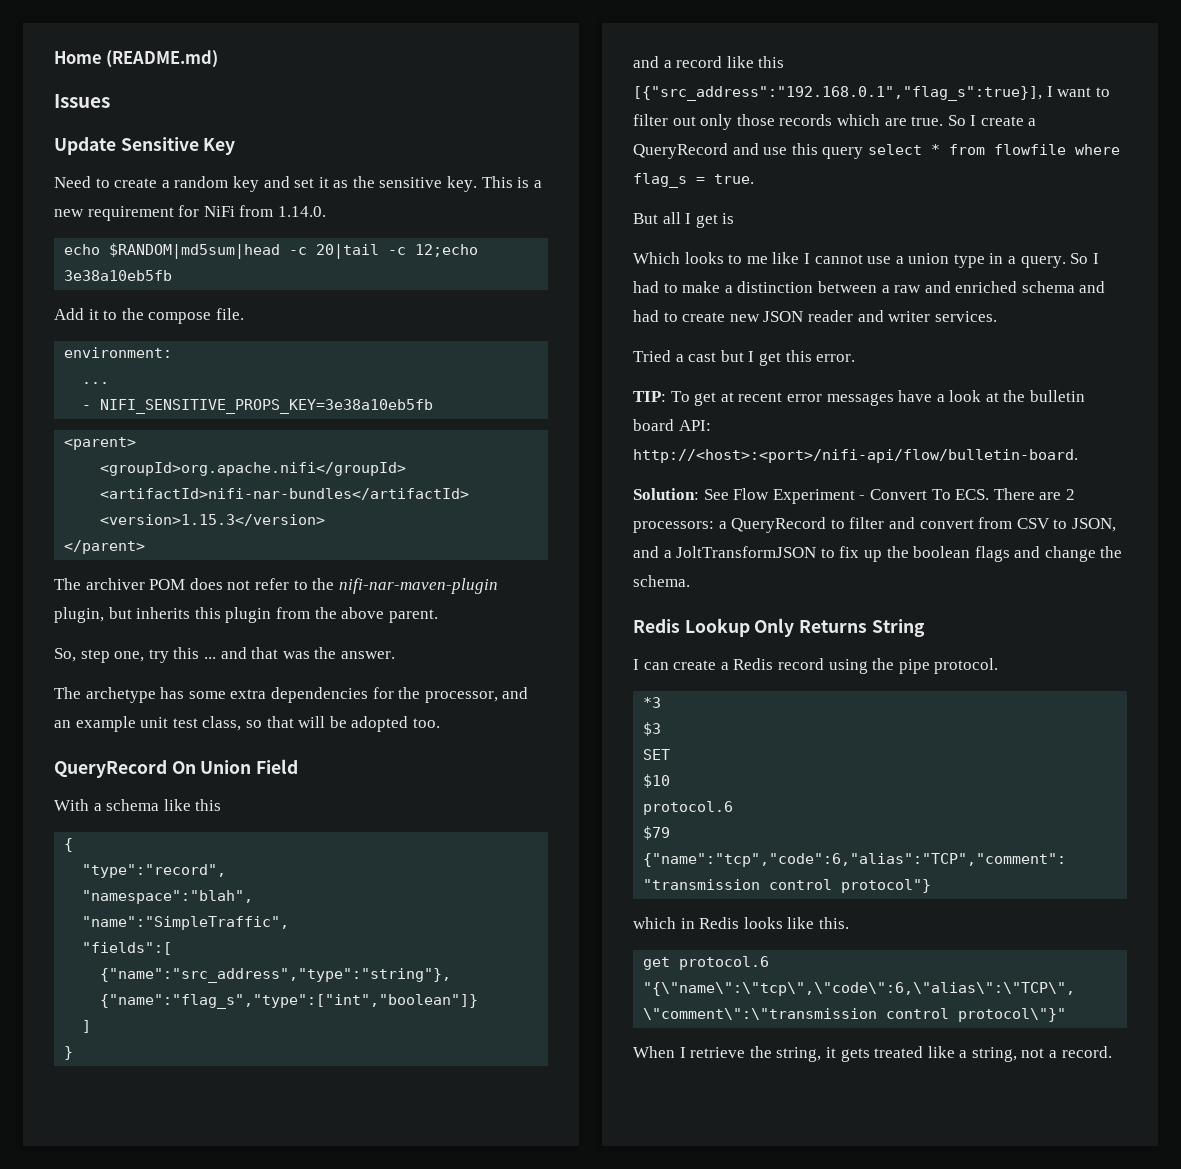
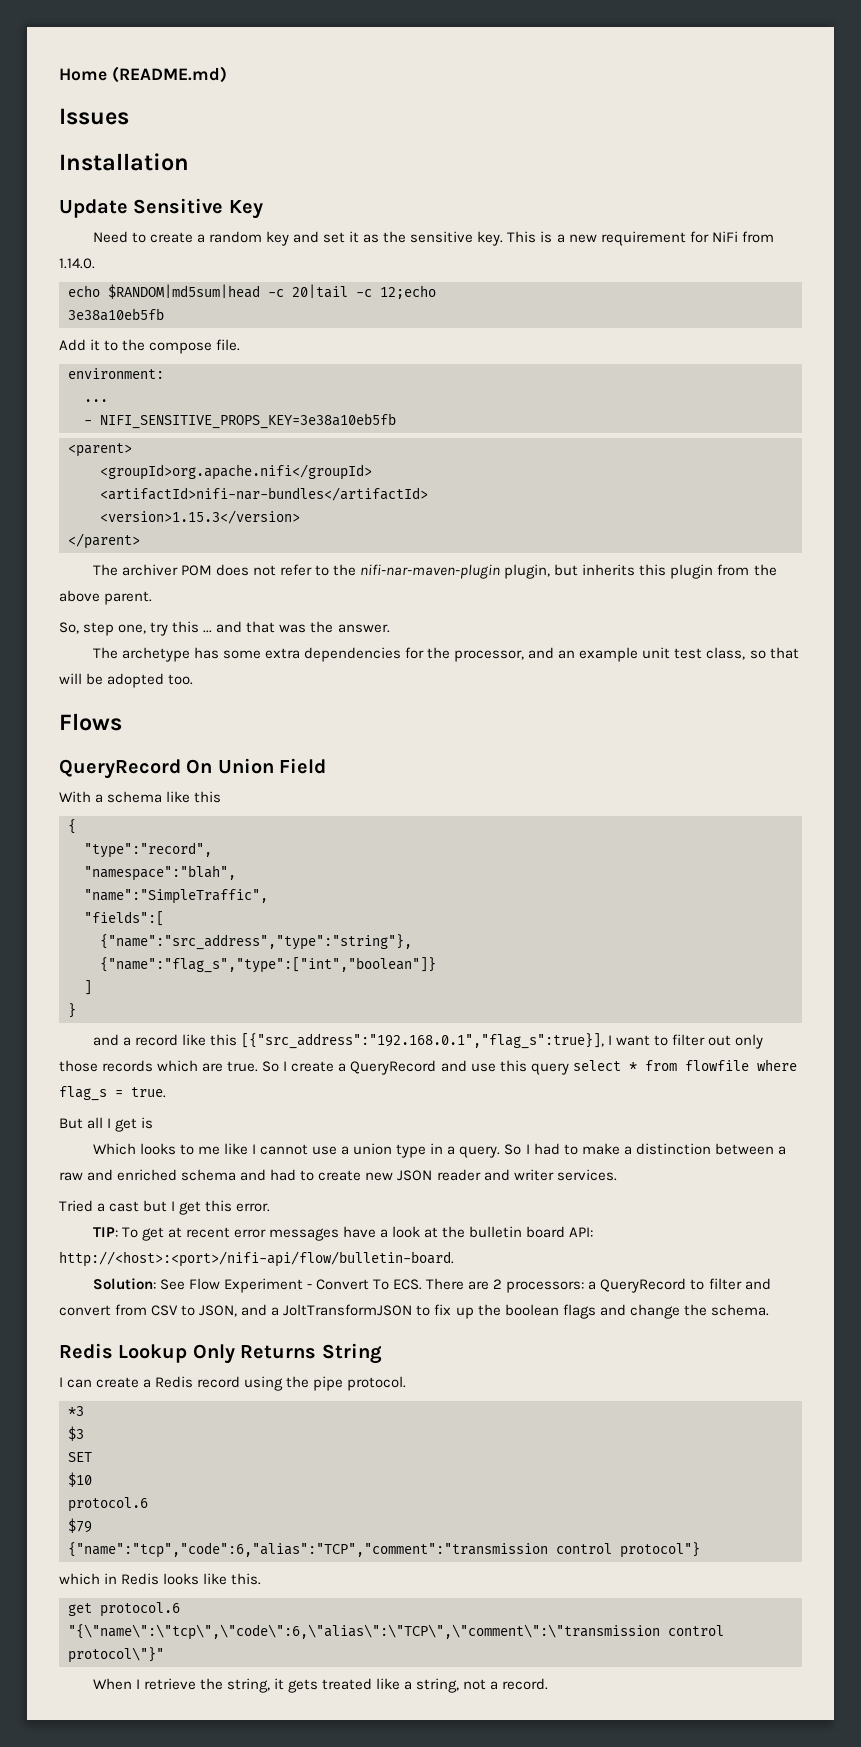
+ Installation
+ Flows

